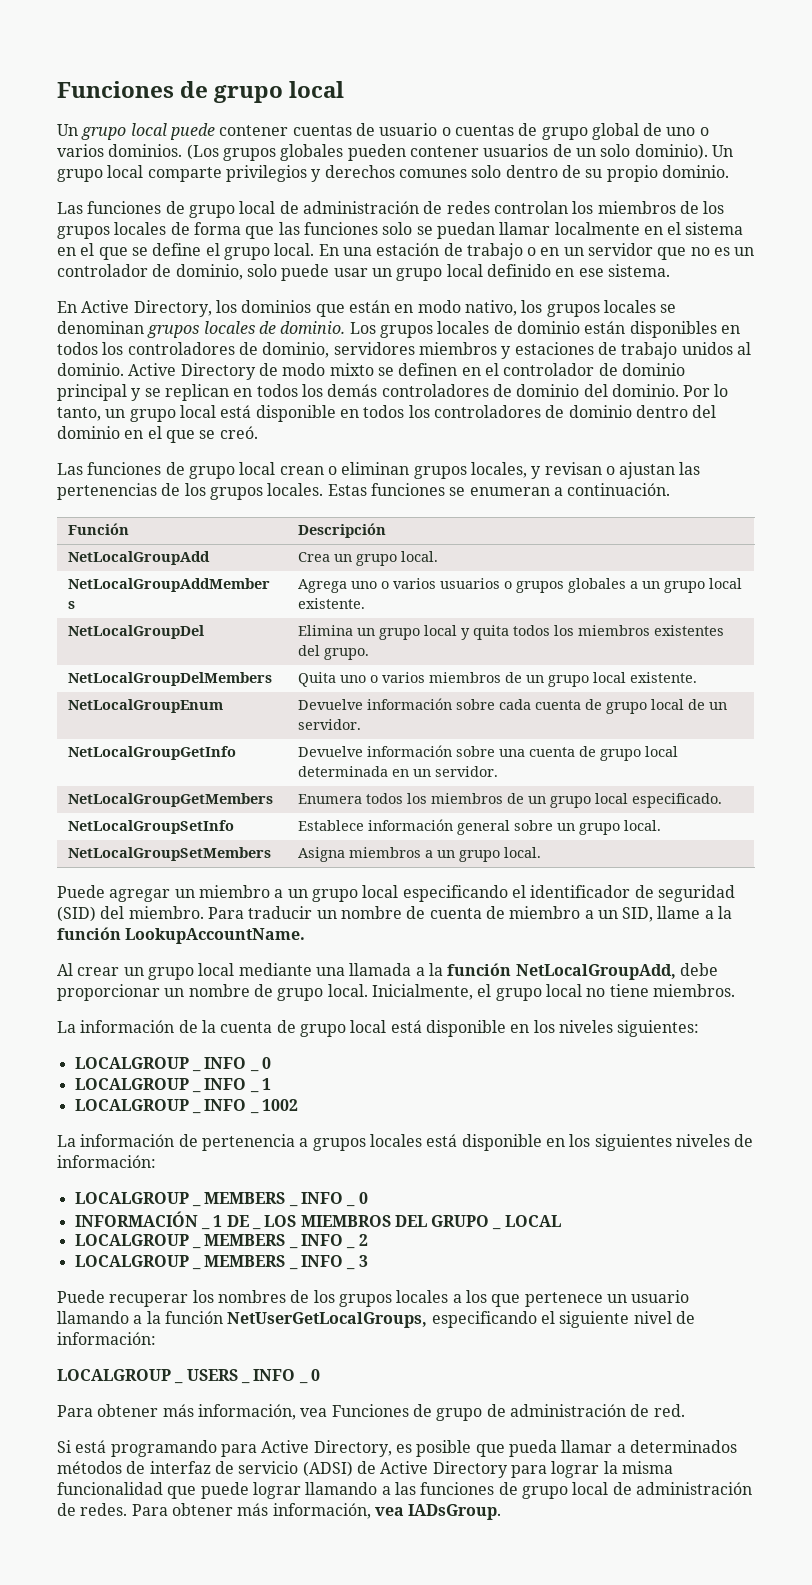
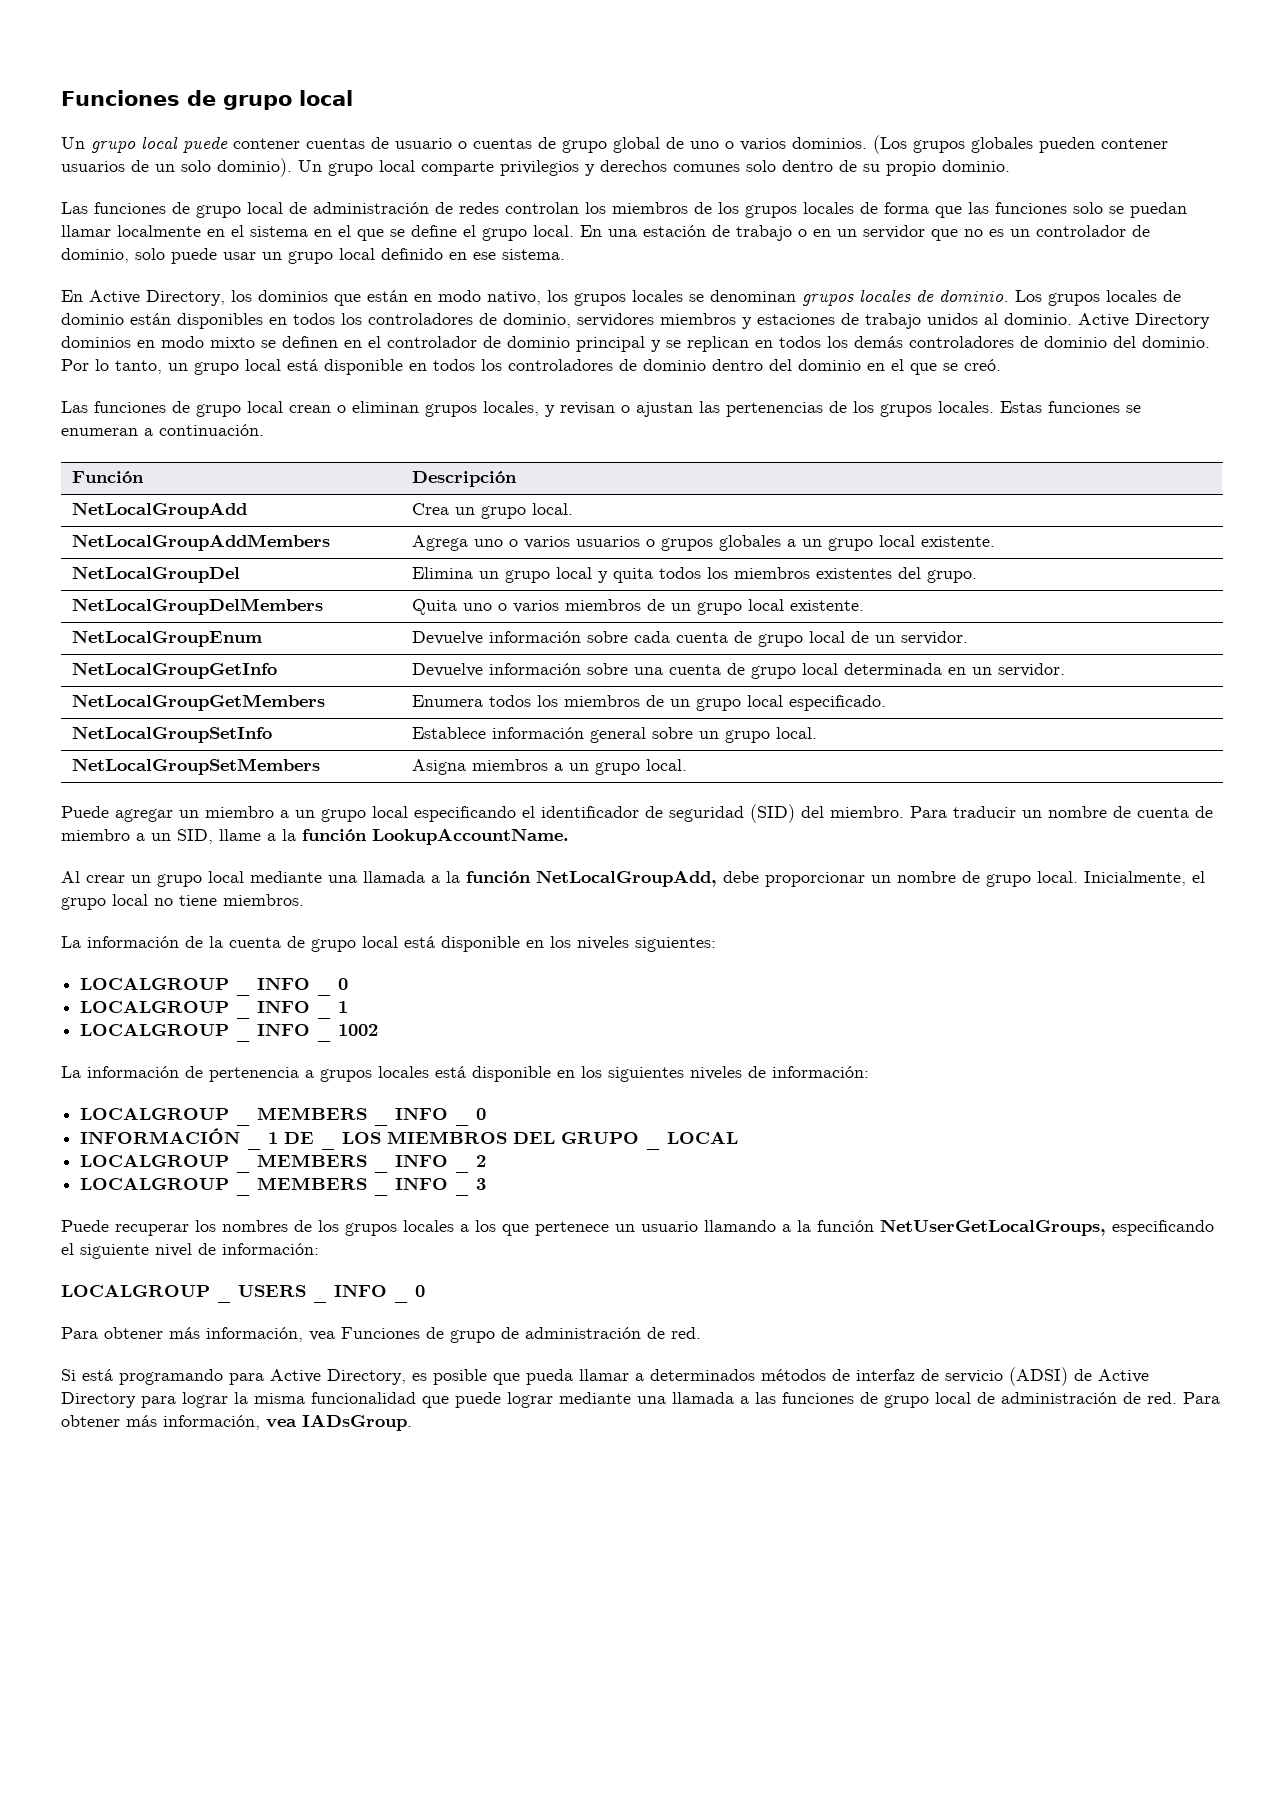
- Active Directory de modo mixto se definen en el controlador de dominio principal y se replican en todos los demás controladores de dominio del dominio.
+ Active Directory dominios en modo mixto se definen en el controlador de dominio principal y se replican en todos los demás controladores de dominio del dominio.
- Si está programando para Active Directory, es posible que pueda llamar a determinados métodos de interfaz de servicio (ADSI) de Active Directory para lograr la misma funcionalidad que puede lograr llamando a las funciones de grupo local de administración de redes.
+ Si está programando para Active Directory, es posible que pueda llamar a determinados métodos de interfaz de servicio (ADSI) de Active Directory para lograr la misma funcionalidad que puede lograr mediante una llamada a las funciones de grupo local de administración de red.

